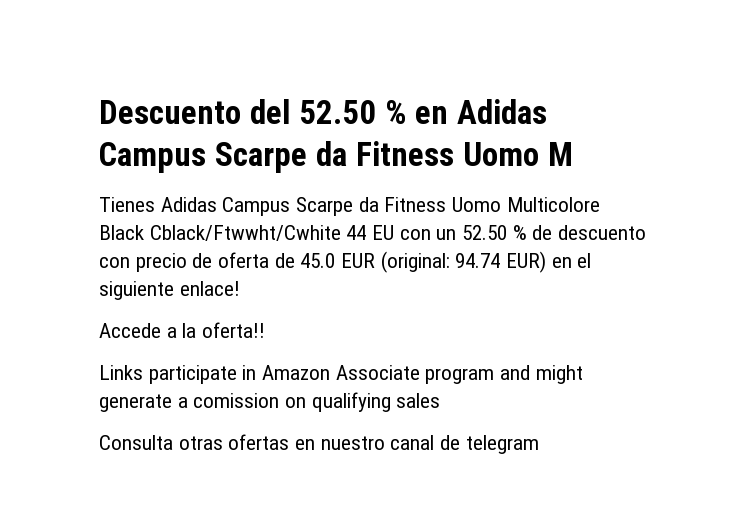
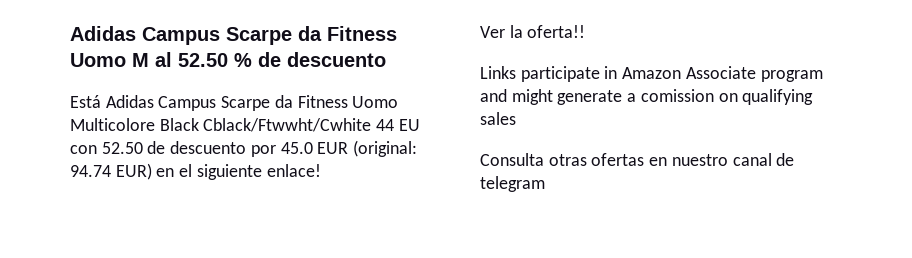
- Descuento del 52.50 % en Adidas Campus Scarpe da Fitness Uomo M
- Tienes Adidas Campus Scarpe da Fitness Uomo Multicolore Black Cblack/Ftwwht/Cwhite 44 EU con un 52.50 % de descuento con precio de oferta de 45.0 EUR (original: 94.74 EUR) en el siguiente enlace!
+ Adidas Campus Scarpe da Fitness Uomo M al 52.50 % de descuento
+ Está Adidas Campus Scarpe da Fitness Uomo Multicolore Black Cblack/Ftwwht/Cwhite 44 EU con 52.50 de descuento por 45.0 EUR (original: 94.74 EUR) en el siguiente enlace!
- Accede a la oferta!!
+ Ver la oferta!!

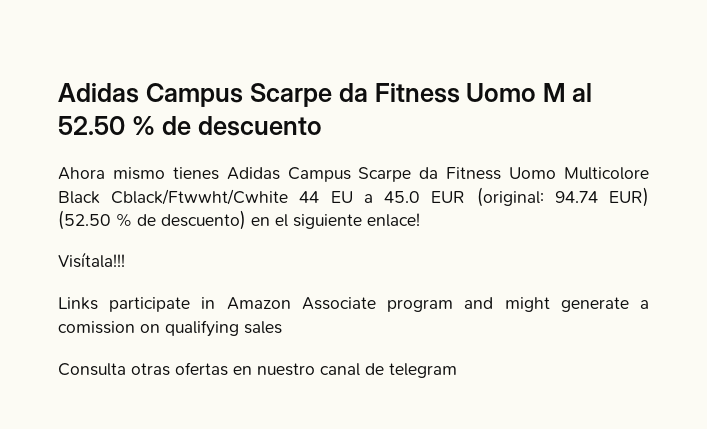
- Está Adidas Campus Scarpe da Fitness Uomo Multicolore Black Cblack/Ftwwht/Cwhite 44 EU con 52.50 de descuento por 45.0 EUR (original: 94.74 EUR) en el siguiente enlace!
+ Ahora mismo tienes Adidas Campus Scarpe da Fitness Uomo Multicolore Black Cblack/Ftwwht/Cwhite 44 EU a 45.0 EUR (original: 94.74 EUR) (52.50 % de descuento) en el siguiente enlace!
- Ver la oferta!!
+ Visítala!!!

